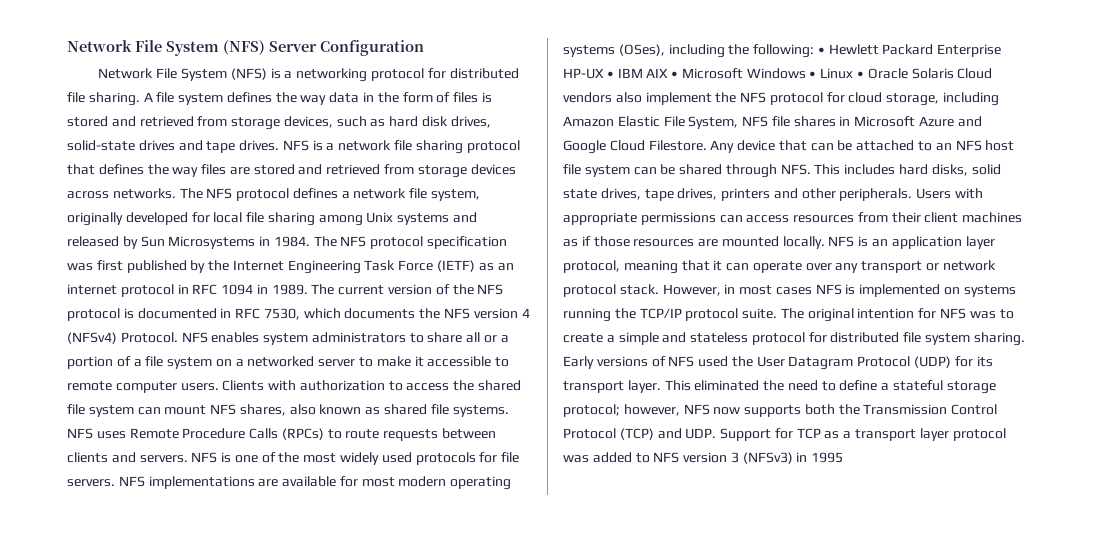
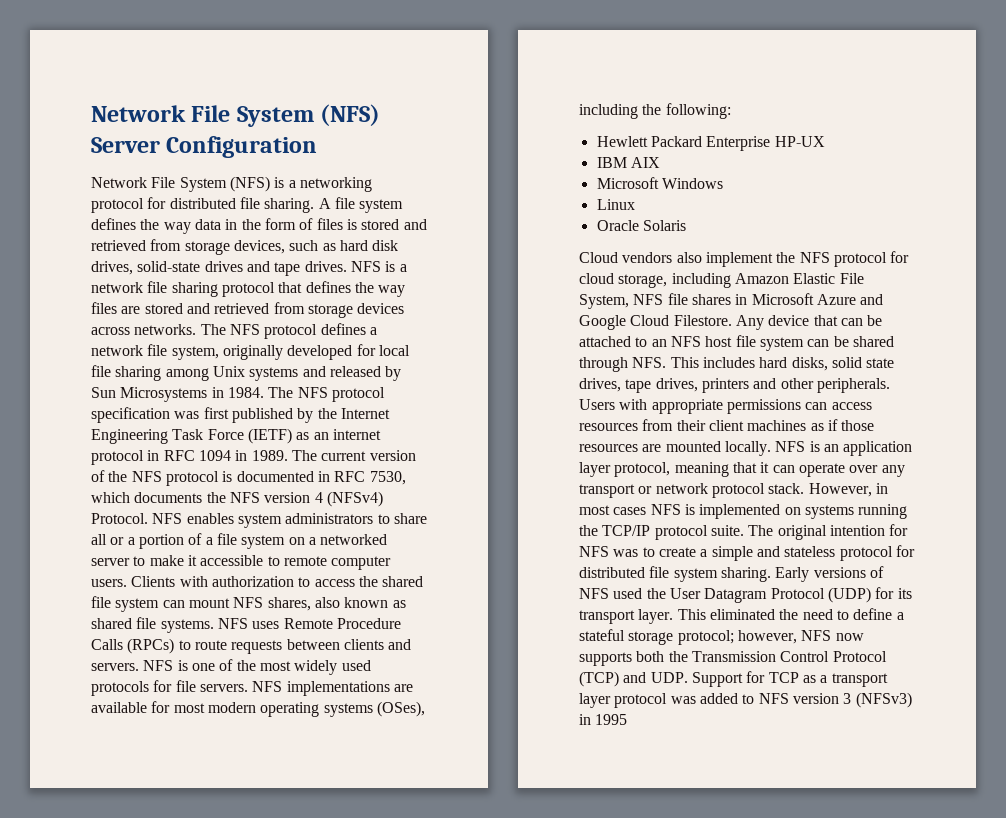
- NFS implementations are available for most modern operating systems (OSes), including the following: • Hewlett Packard Enterprise HP-UX • IBM AIX • Microsoft Windows • Linux • Oracle Solaris Cloud vendors also implement the NFS protocol for cloud storage, including Amazon Elastic File System, NFS file shares in Microsoft Azure and Google Cloud Filestore.
+ NFS implementations are available for most modern operating systems (OSes), including the following:
+ Hewlett Packard Enterprise HP-UX
+ IBM AIX
+ Microsoft Windows
+ Linux
+ Oracle Solaris
+ Cloud vendors also implement the NFS protocol for cloud storage, including Amazon Elastic File System, NFS file shares in Microsoft Azure and Google Cloud Filestore.

